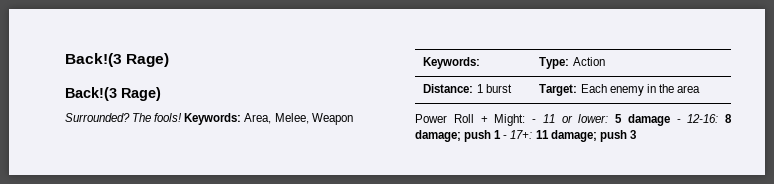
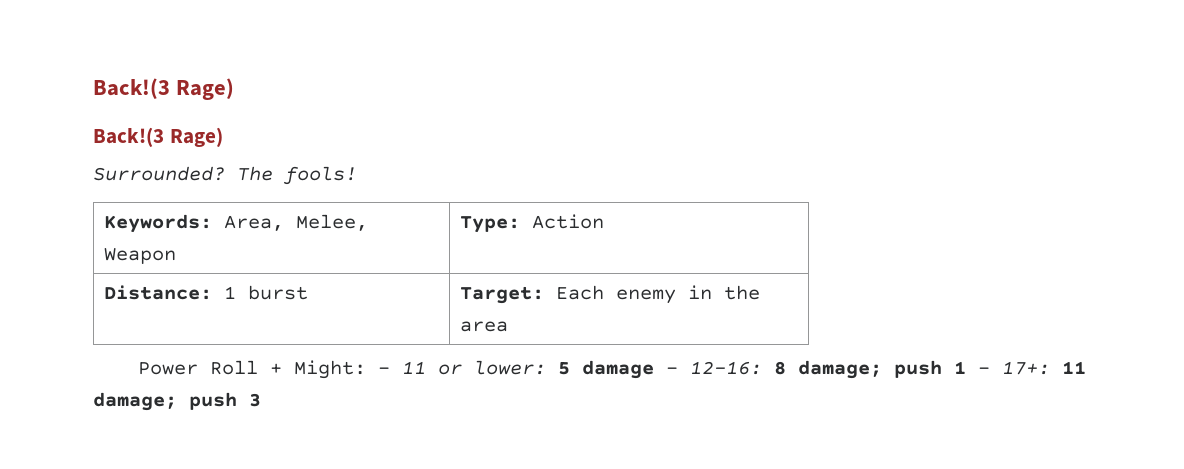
- The fools! Keywords: Area, Melee, Weapon
- Keywords: | Type: Action
+ The fools!
+ Keywords: Area, Melee, Weapon | Type: Action

